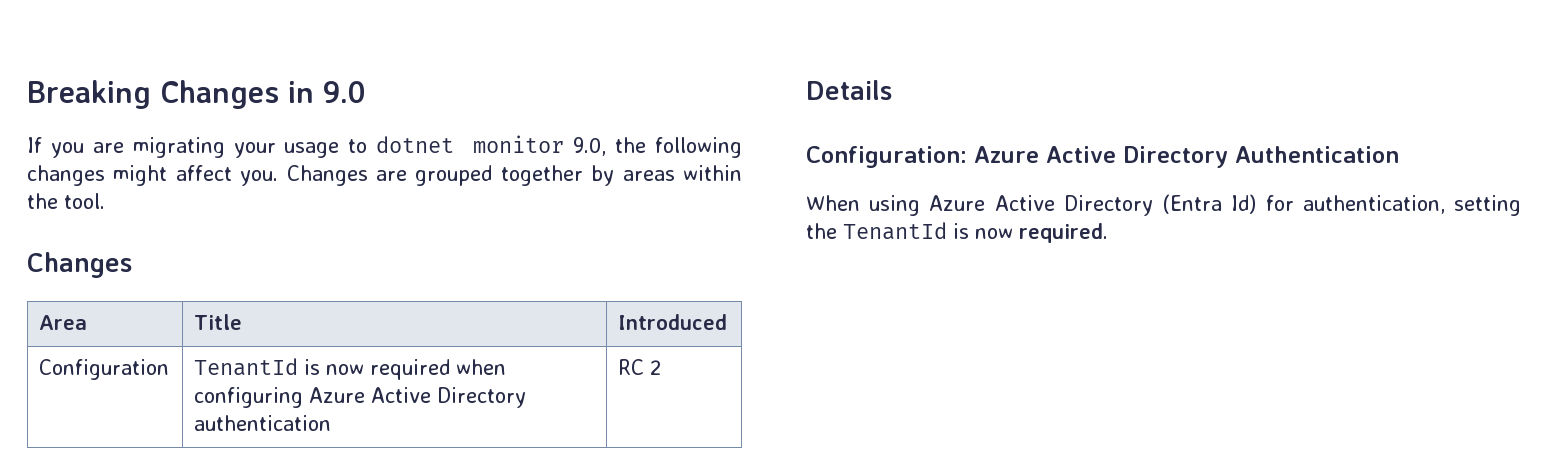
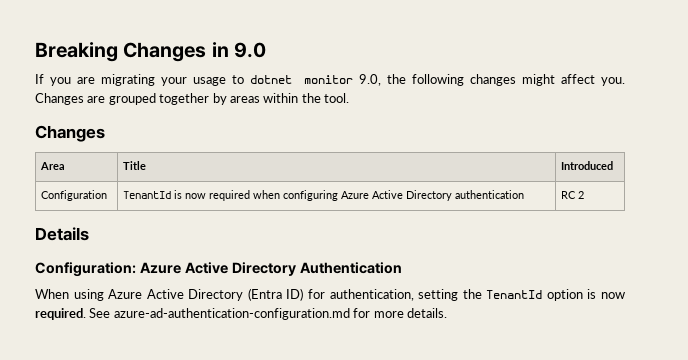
- When using Azure Active Directory (Entra Id) for authentication, setting the TenantId is now required.
+ When using Azure Active Directory (Entra ID) for authentication, setting the TenantId option is now required.
+ See azure-ad-authentication-configuration.md for more details.

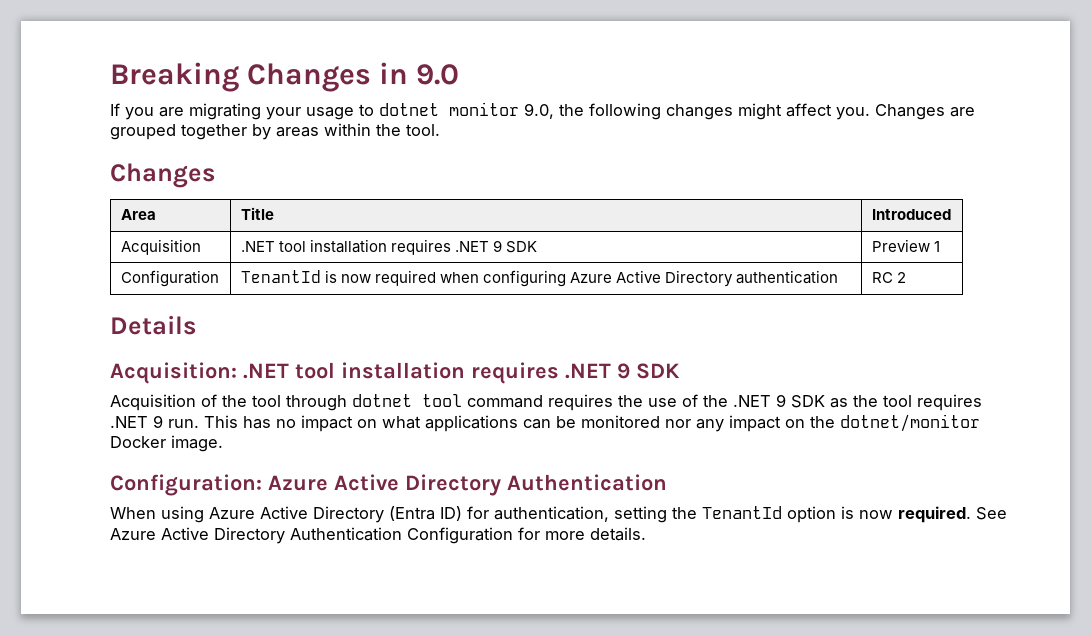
+ Acquisition | .NET tool installation requires .NET 9 SDK | Preview 1
+ Acquisition: .NET tool installation requires .NET 9 SDK
+ Acquisition of the tool through dotnet tool command requires the use of the .NET 9 SDK as the tool requires .NET 9 run. This has no impact on what applications can be monitored nor any impact on the dotnet/monitor Docker image.
- See azure-ad-authentication-configuration.md for more details.
+ See Azure Active Directory Authentication Configuration for more details.

